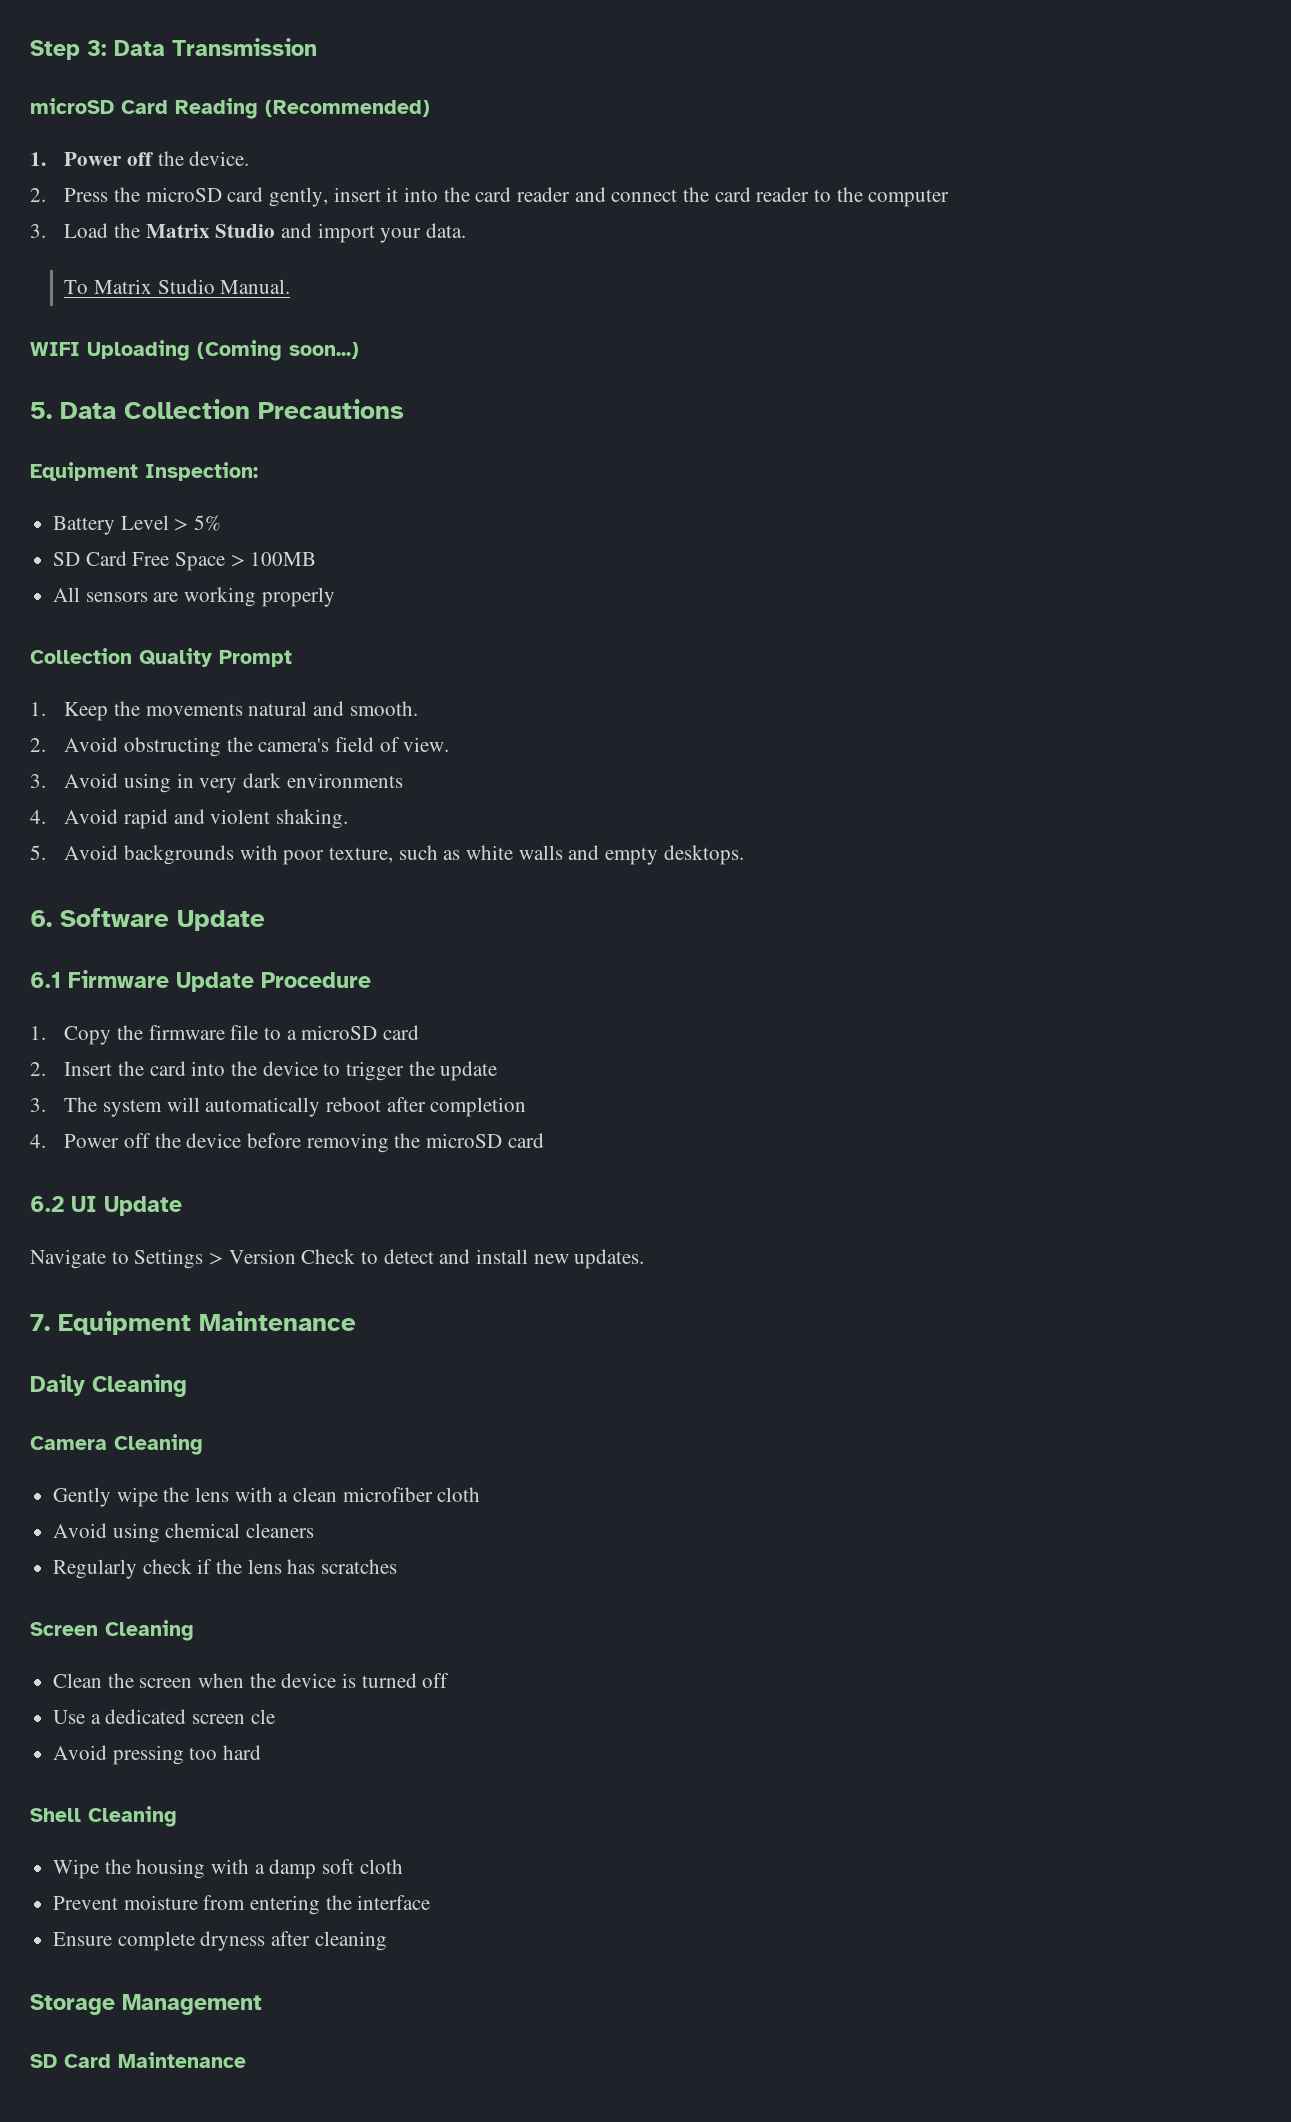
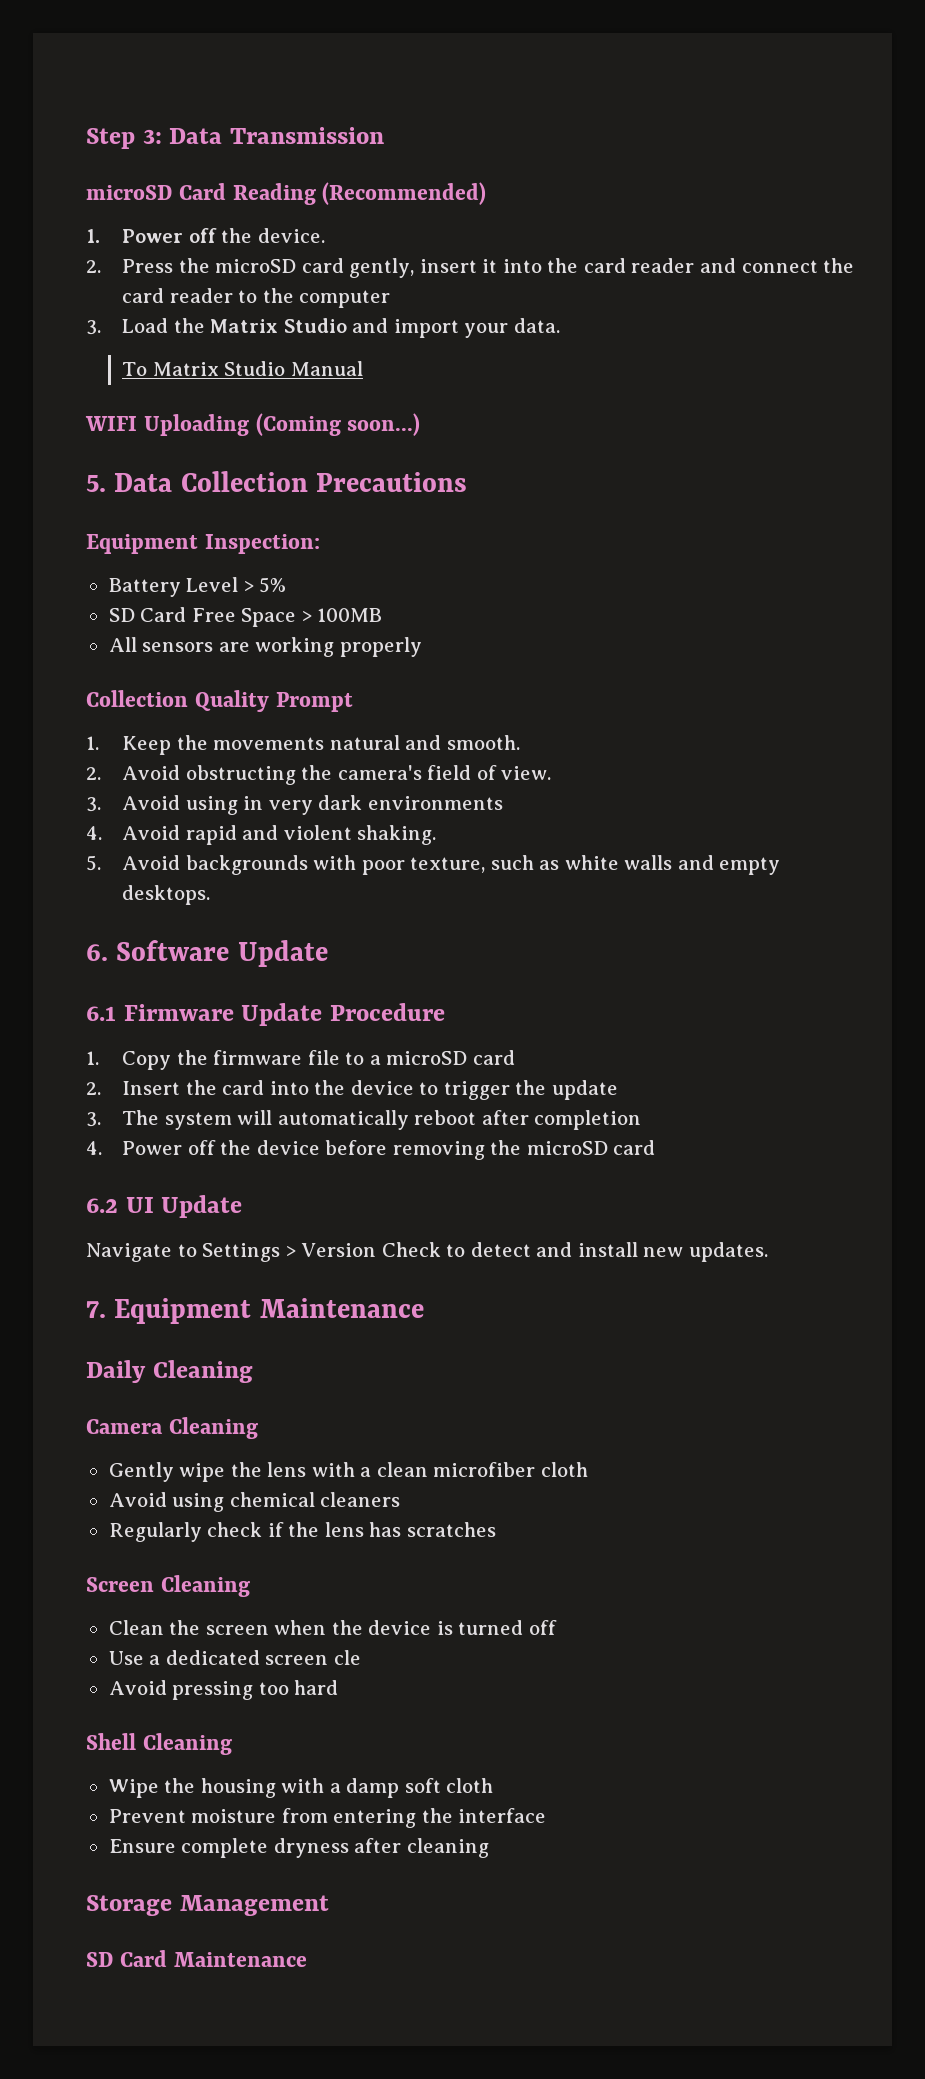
- To Matrix Studio Manual.
+ To Matrix Studio Manual

